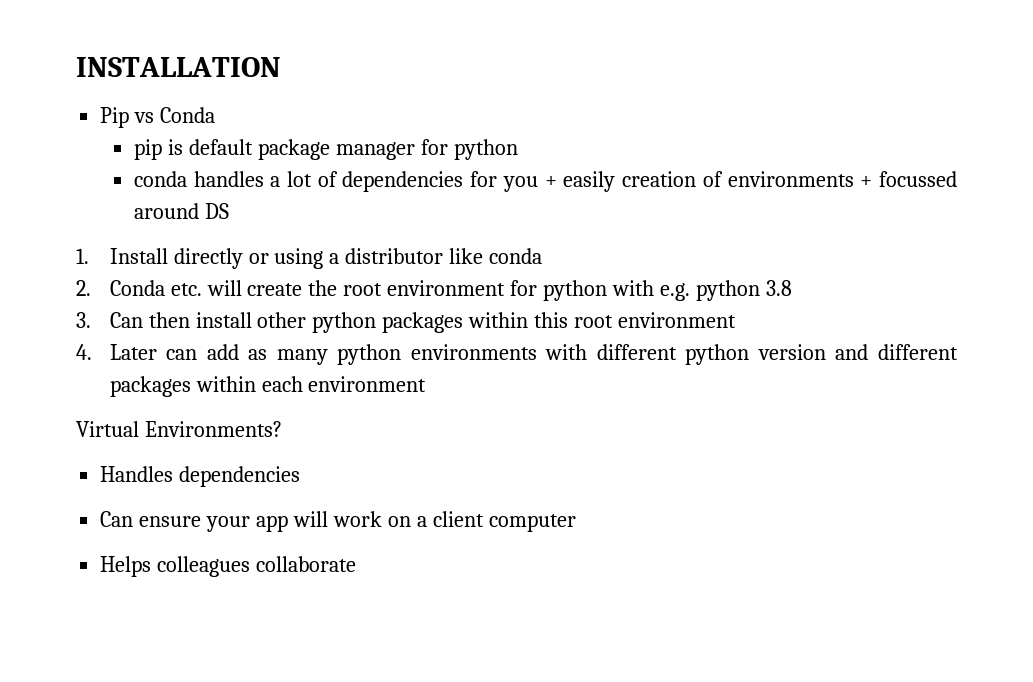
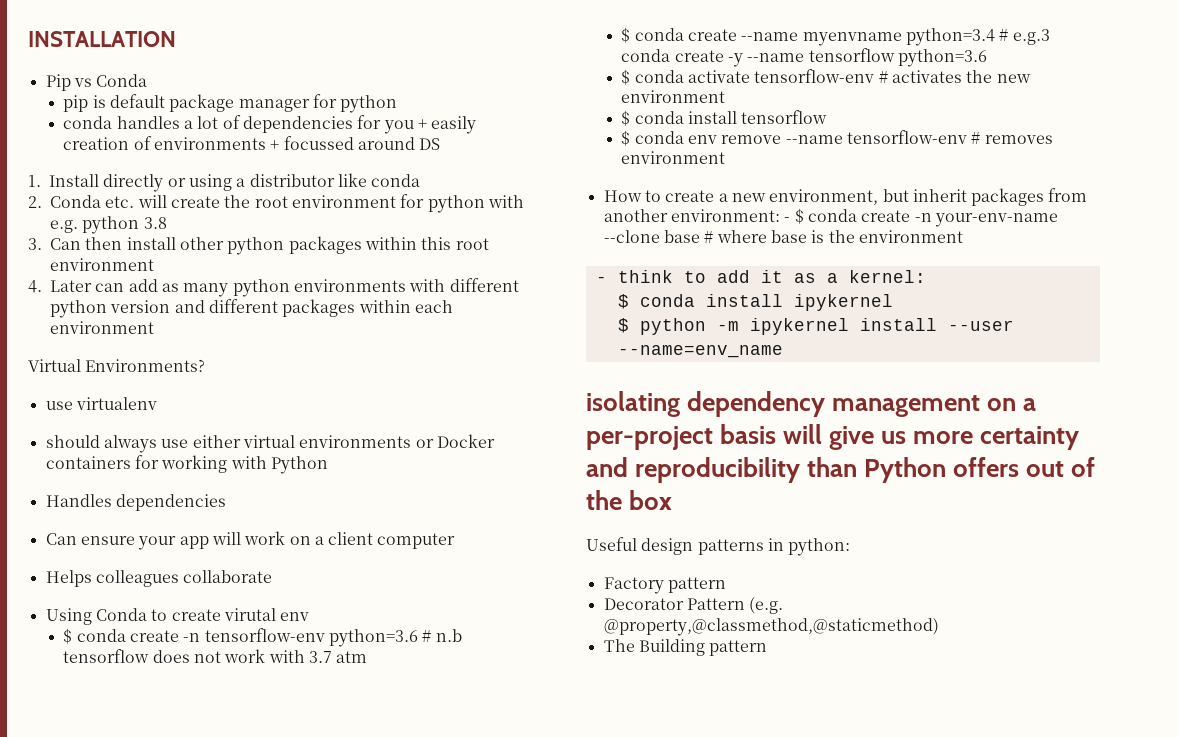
+ use virtualenv
+ should always use either virtual environments or Docker containers for working with Python
+ Using Conda to create virutal env
+ $ conda create -n tensorflow-env python=3.6 # n.b tensorflow does not work with 3.7 atm
+ $ conda create --name myenvname python=3.4 # e.g.3 conda create -y --name tensorflow python=3.6
+ $ conda activate tensorflow-env # activates the new environment
+ $ conda install tensorflow
+ $ conda env remove --name tensorflow-env # removes environment
+ How to create a new environment, but inherit packages from another environment: - $ conda create -n your-env-name --clone base # where base is the environment
+ - think to add it as a kernel:
+ $ conda install ipykernel
+ $ python -m ipykernel install --user --name=env_name
+ isolating dependency management on a per-project basis will give us more certainty and reproducibility than Python offers out of the box
+ Useful design patterns in python:
+ Factory pattern
+ Decorator Pattern (e.g. @property,@classmethod,@staticmethod)
+ The Building pattern

